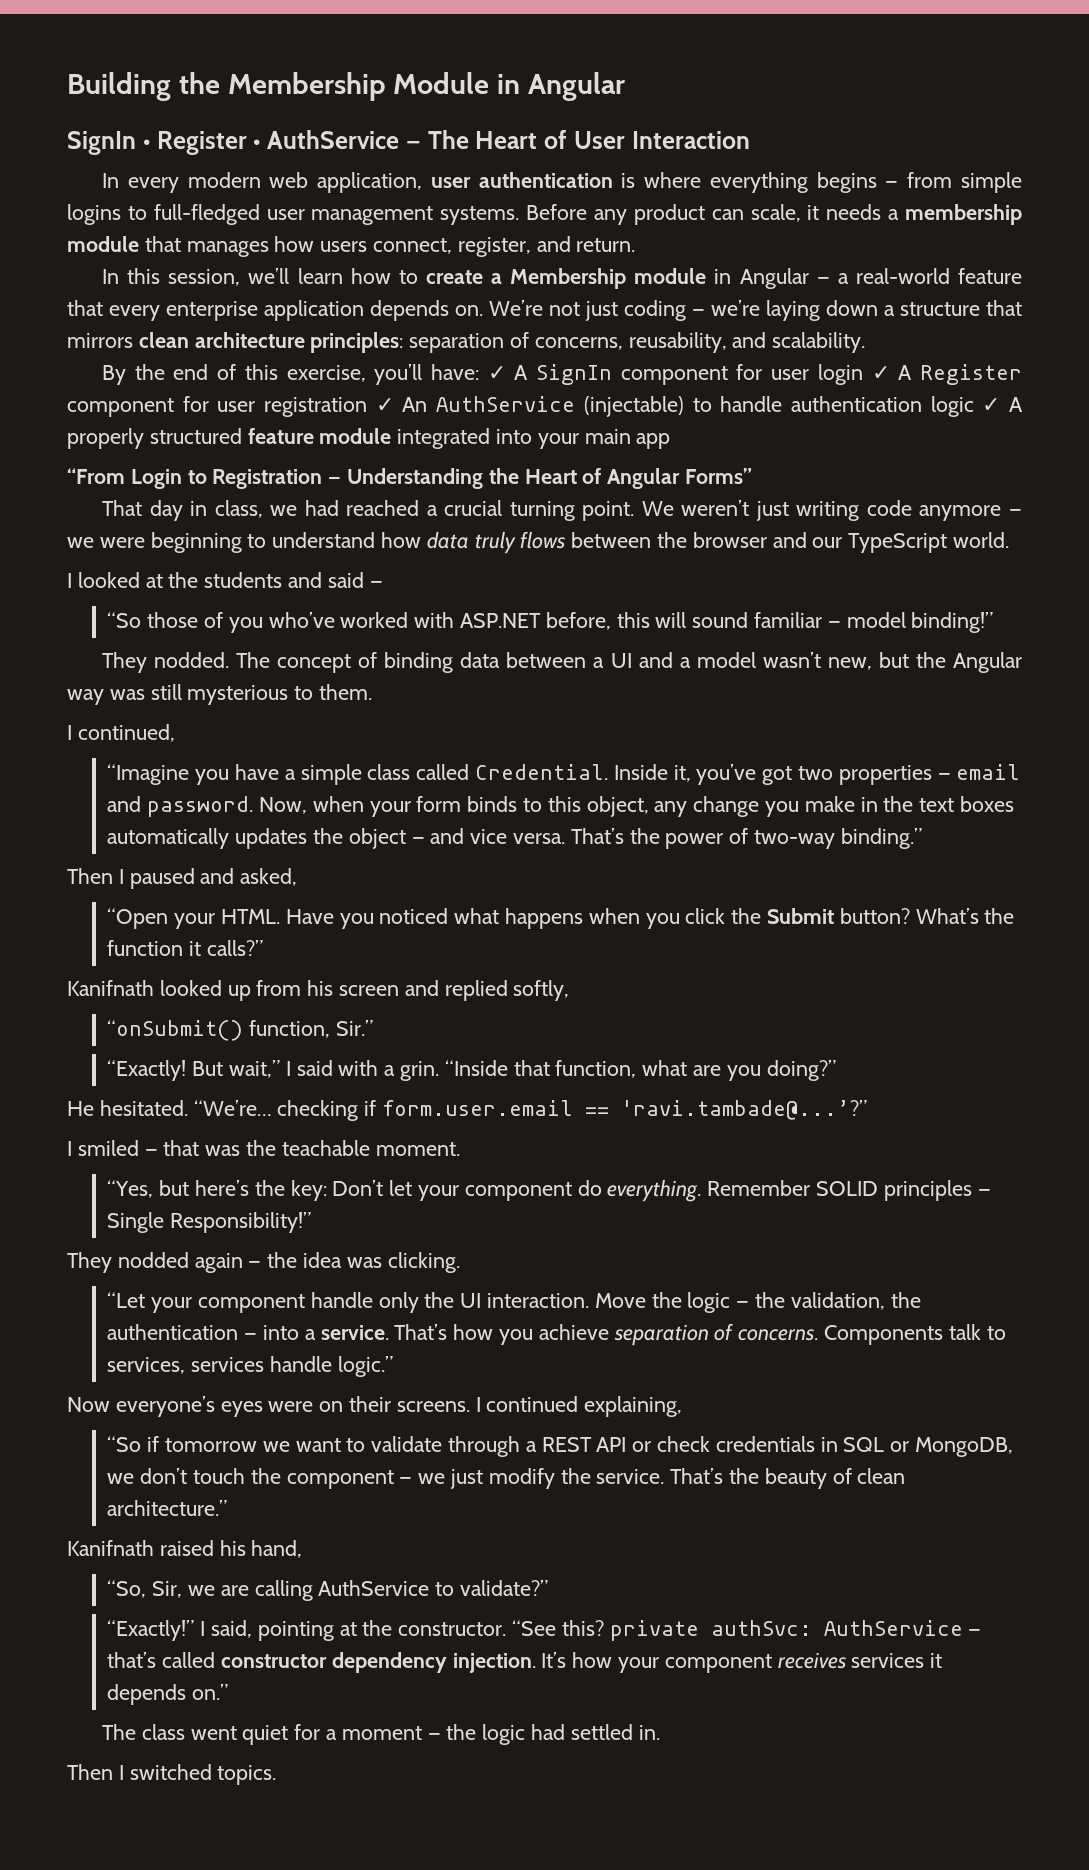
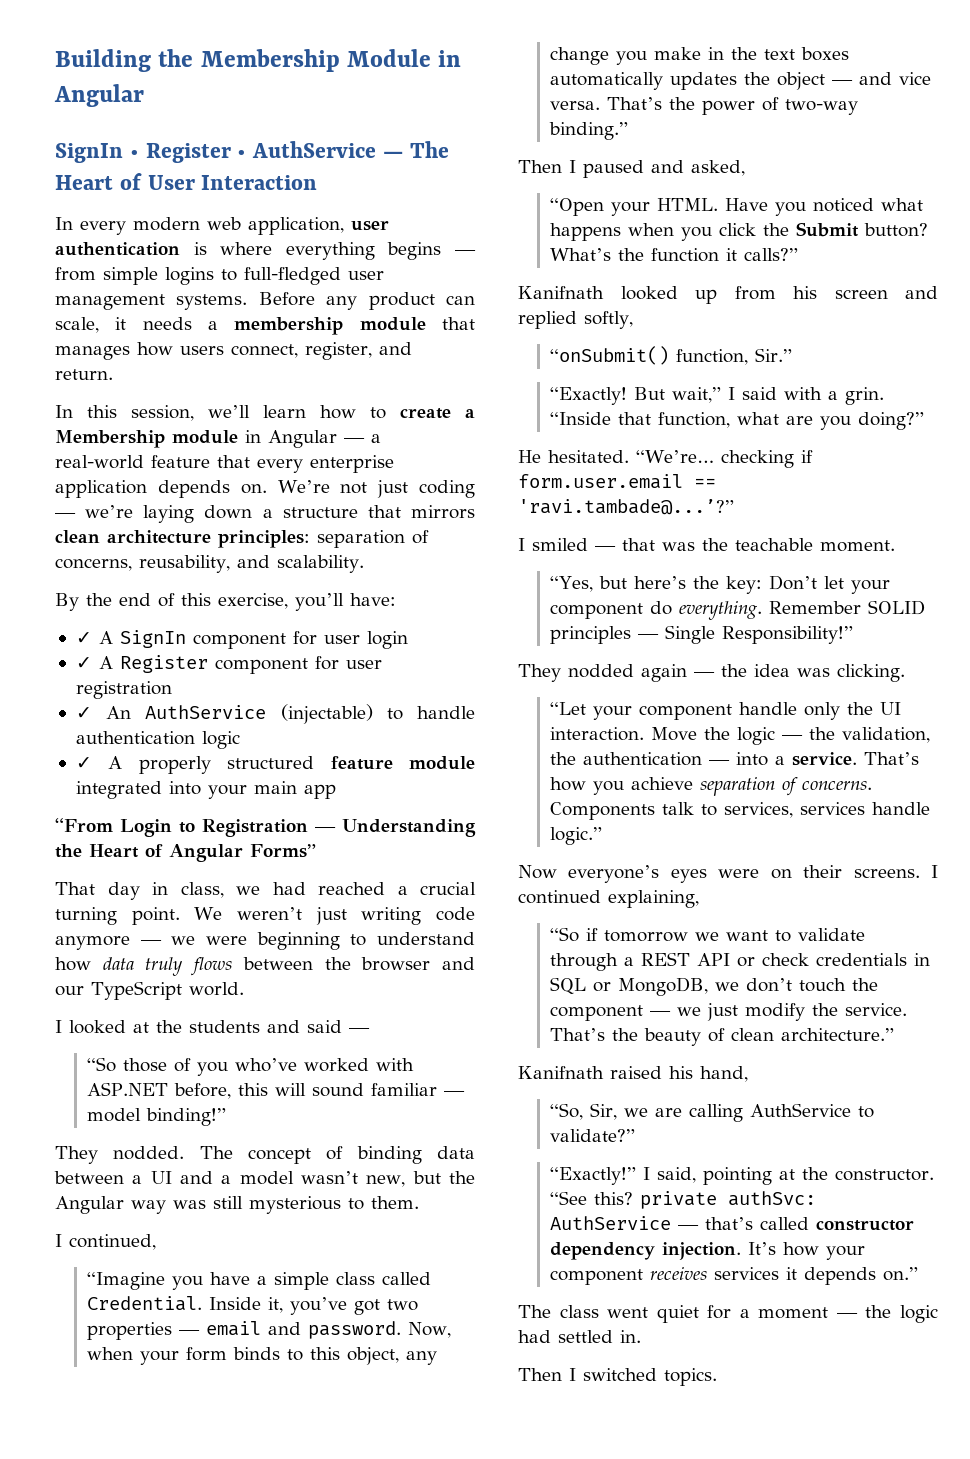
- By the end of this exercise, you’ll have: ✓ A SignIn component for user login ✓ A Register component for user registration ✓ An AuthService (injectable) to handle authentication logic ✓ A properly structured feature module integrated into your main app
+ By the end of this exercise, you’ll have:
+ ✓ A SignIn component for user login
+ ✓ A Register component for user registration
+ ✓ An AuthService (injectable) to handle authentication logic
+ ✓ A properly structured feature module integrated into your main app

